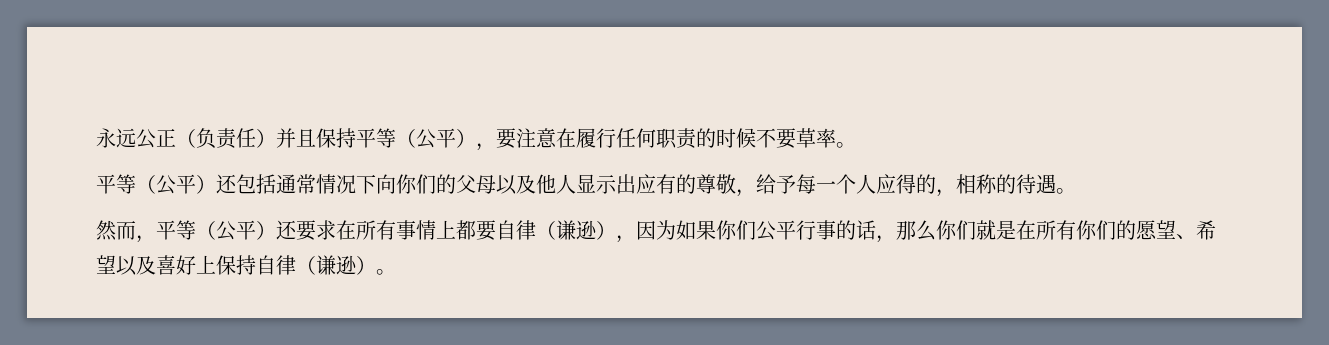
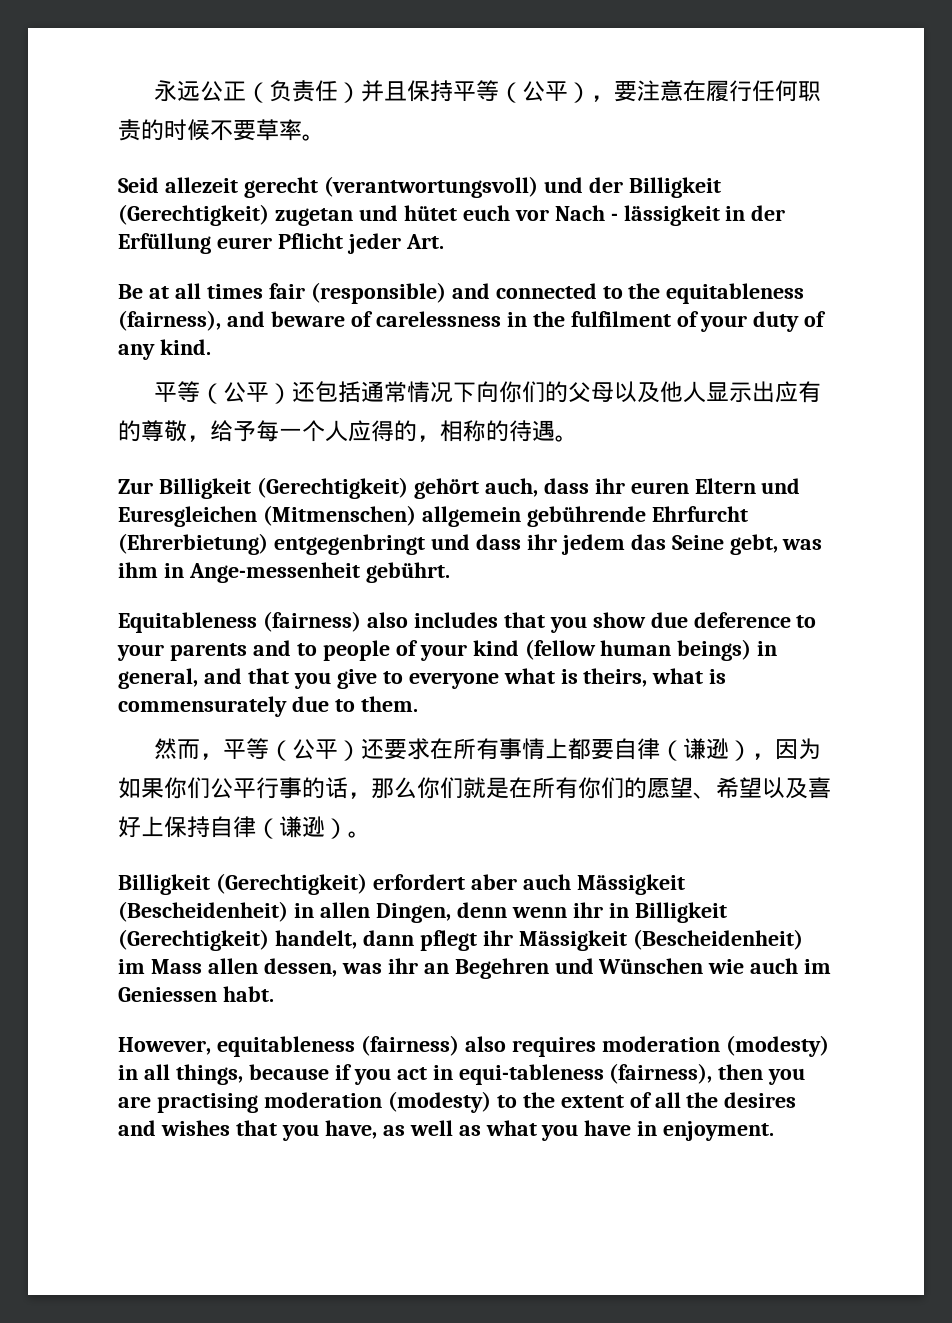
+ Seid allezeit gerecht (verantwortungsvoll) und der Billigkeit (Gerechtigkeit) zugetan und hütet euch vor Nach - lässigkeit in der Erfüllung eurer Pflicht jeder Art.
+ Be at all times fair (responsible) and connected to the equitableness (fairness), and beware of carelessness in the fulfilment of your duty of any kind.
+ Zur Billigkeit (Gerechtigkeit) gehört auch, dass ihr euren Eltern und Euresgleichen (Mitmenschen) allgemein gebührende Ehrfurcht (Ehrerbietung) entgegenbringt und dass ihr jedem das Seine gebt, was ihm in Ange-messenheit gebührt.
+ Equitableness (fairness) also includes that you show due deference to your parents and to people of your kind (fellow human beings) in general, and that you give to everyone what is theirs, what is commensurately due to them.
+ Billigkeit (Gerechtigkeit) erfordert aber auch Mässigkeit (Bescheidenheit) in allen Dingen, denn wenn ihr in Billigkeit (Gerechtigkeit) handelt, dann pflegt ihr Mässigkeit (Bescheidenheit) im Mass allen dessen, was ihr an Begehren und Wünschen wie auch im Geniessen habt.
+ However, equitableness (fairness) also requires moderation (modesty) in all things, because if you act in equi-tableness (fairness), then you are practising moderation (modesty) to the extent of all the desires and wishes that you have, as well as what you have in enjoyment.

